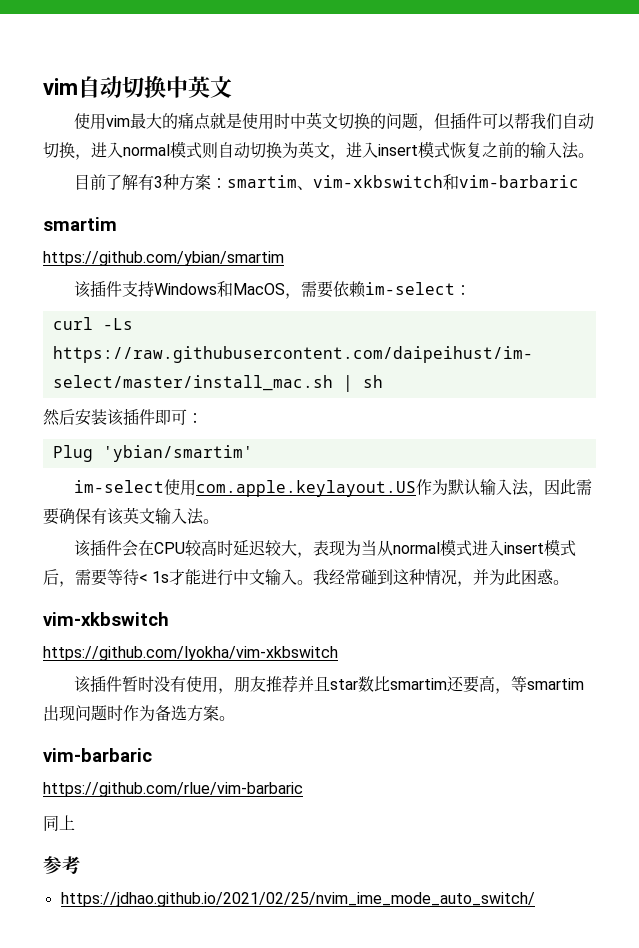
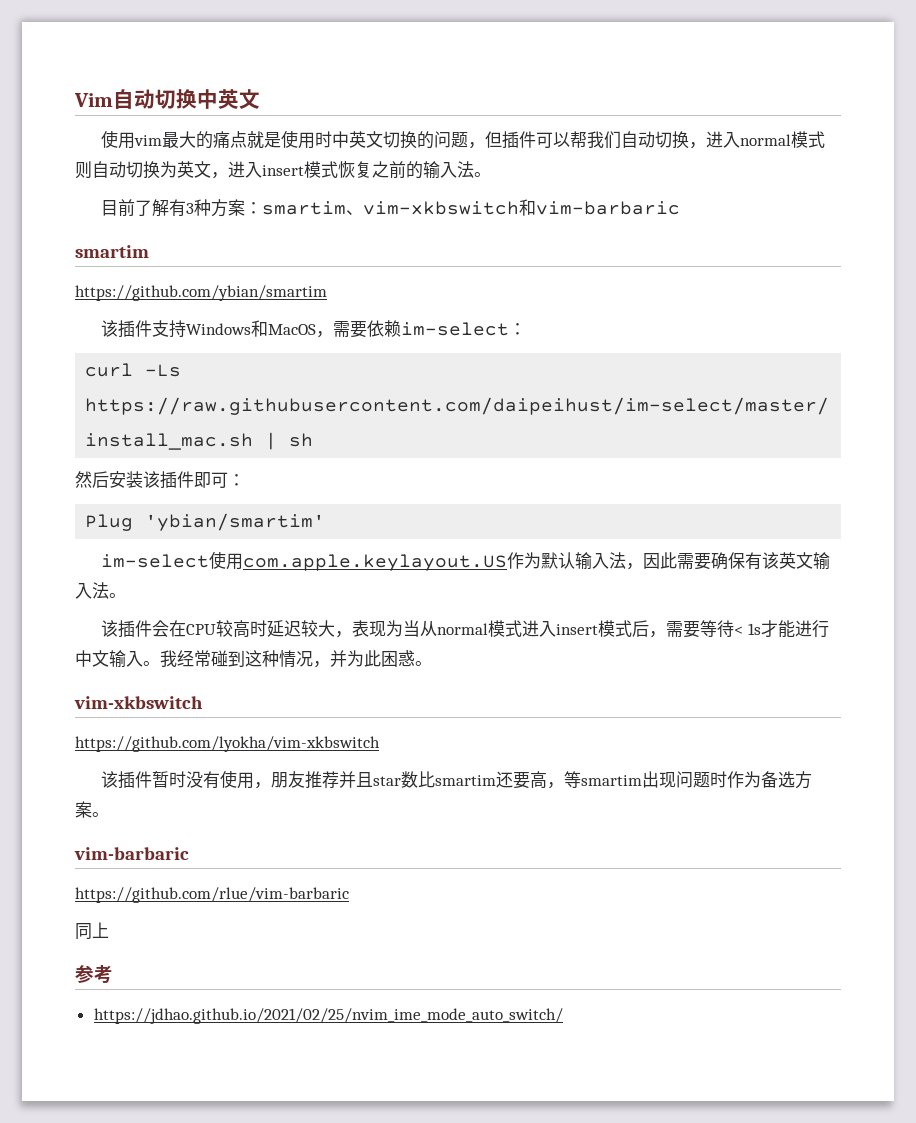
- vim自动切换中英文
+ Vim自动切换中英文

